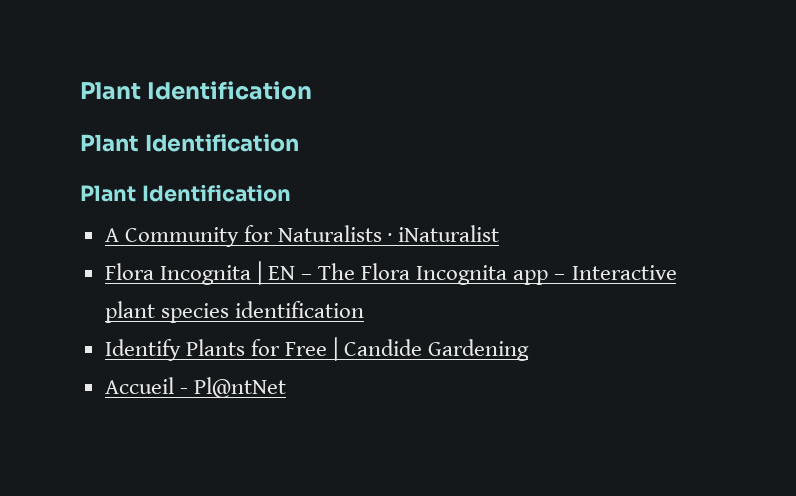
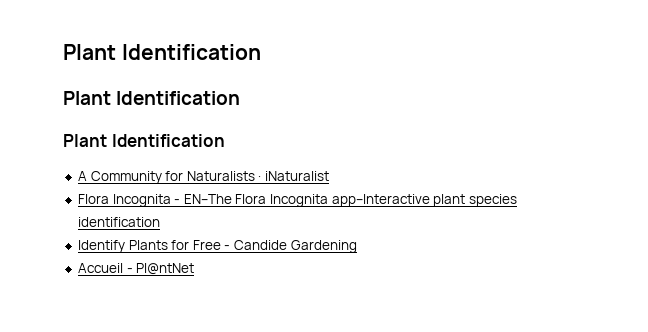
- Flora Incognita | EN – The Flora Incognita app – Interactive plant species identification
+ Flora Incognita - EN–The Flora Incognita app–Interactive plant species identification
- Identify Plants for Free | Candide Gardening
+ Identify Plants for Free - Candide Gardening

